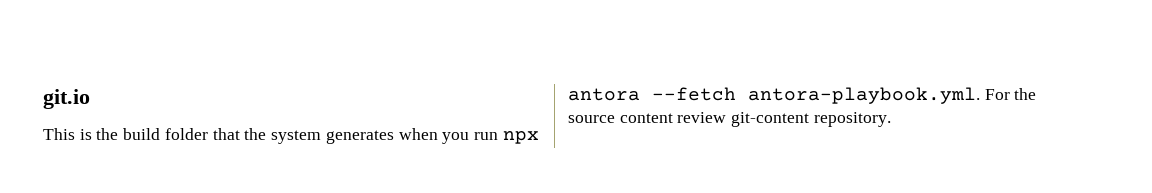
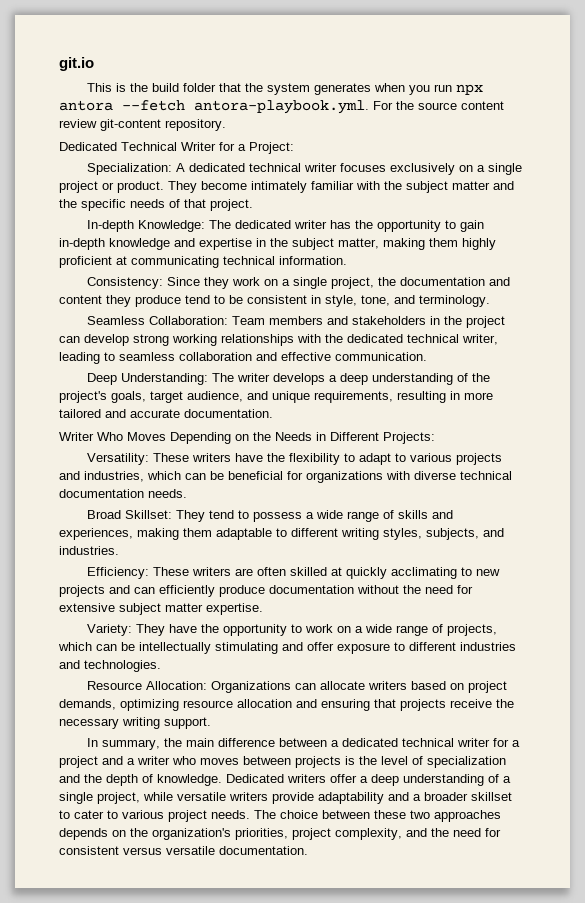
+ Dedicated Technical Writer for a Project:
+ Specialization: A dedicated technical writer focuses exclusively on a single project or product. They become intimately familiar with the subject matter and the specific needs of that project.
+ In-depth Knowledge: The dedicated writer has the opportunity to gain in-depth knowledge and expertise in the subject matter, making them highly proficient at communicating technical information.
+ Consistency: Since they work on a single project, the documentation and content they produce tend to be consistent in style, tone, and terminology.
+ Seamless Collaboration: Team members and stakeholders in the project can develop strong working relationships with the dedicated technical writer, leading to seamless collaboration and effective communication.
+ Deep Understanding: The writer develops a deep understanding of the project's goals, target audience, and unique requirements, resulting in more tailored and accurate documentation.
+ Writer Who Moves Depending on the Needs in Different Projects:
+ Versatility: These writers have the flexibility to adapt to various projects and industries, which can be beneficial for organizations with diverse technical documentation needs.
+ Broad Skillset: They tend to possess a wide range of skills and experiences, making them adaptable to different writing styles, subjects, and industries.
+ Efficiency: These writers are often skilled at quickly acclimating to new projects and can efficiently produce documentation without the need for extensive subject matter expertise.
+ Variety: They have the opportunity to work on a wide range of projects, which can be intellectually stimulating and offer exposure to different industries and technologies.
+ Resource Allocation: Organizations can allocate writers based on project demands, optimizing resource allocation and ensuring that projects receive the necessary writing support.
+ In summary, the main difference between a dedicated technical writer for a project and a writer who moves between projects is the level of specialization and the depth of knowledge. Dedicated writers offer a deep understanding of a single project, while versatile writers provide adaptability and a broader skillset to cater to various project needs. The choice between these two approaches depends on the organization's priorities, project complexity, and the need for consistent versus versatile documentation.

